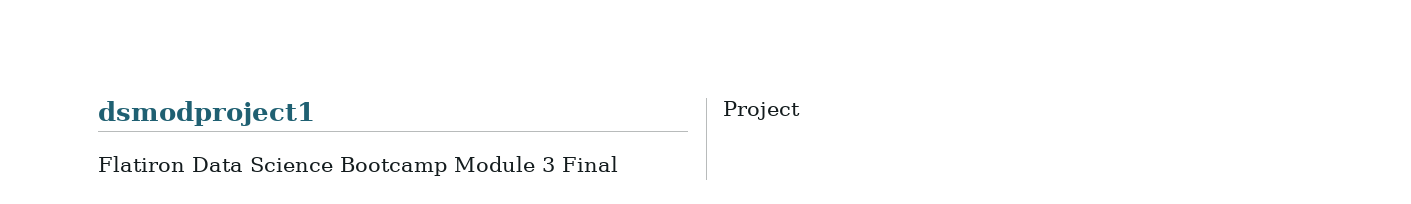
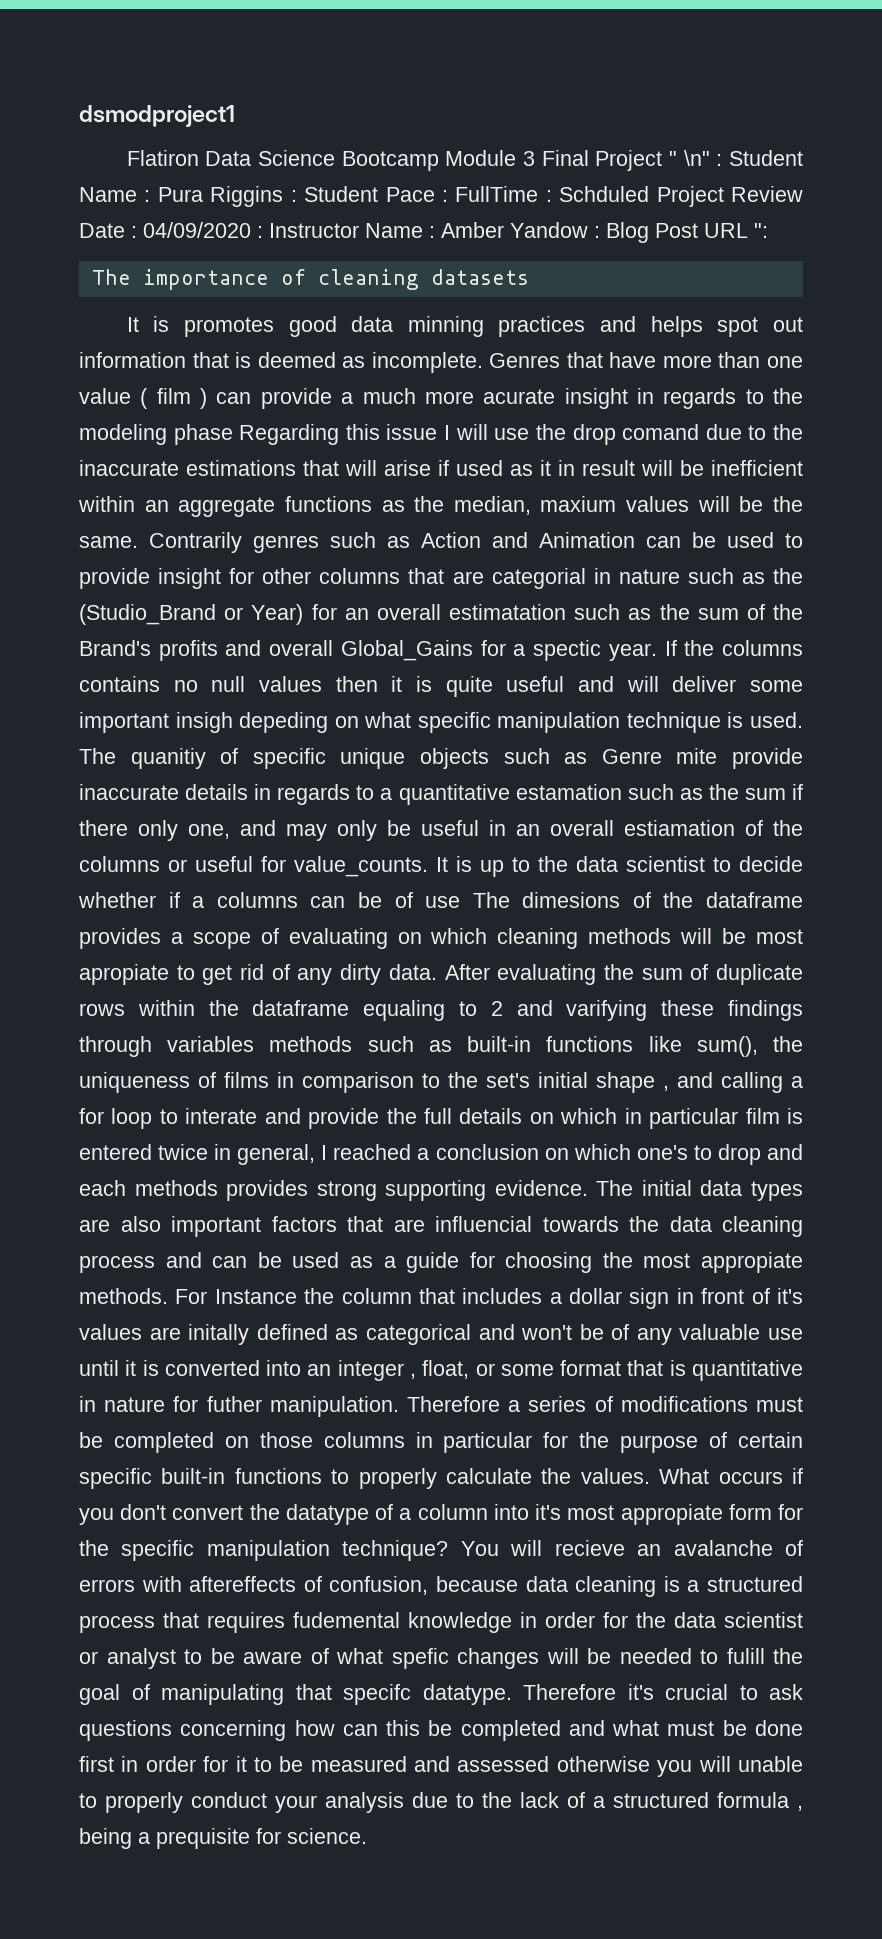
- Flatiron Data Science Bootcamp Module 3 Final Project
+ Flatiron Data Science Bootcamp Module 3 Final Project " \n" : Student Name : Pura Riggins : Student Pace : FullTime : Schduled Project Review Date : 04/09/2020 : Instructor Name : Amber Yandow : Blog Post URL ":
+ The importance of cleaning datasets
+ It is promotes good data minning practices and helps spot out information that is deemed as incomplete. Genres that have more than one value ( film ) can provide a much more acurate insight in regards to the modeling phase Regarding this issue I will use the drop comand due to the inaccurate estimations that will arise if used as it in result will be inefficient within an aggregate functions as the median, maxium values will be the same. Contrarily genres such as Action and Animation can be used to provide insight for other columns that are categorial in nature such as the (Studio_Brand or Year) for an overall estimatation such as the sum of the Brand's profits and overall Global_Gains for a spectic year. If the columns contains no null values then it is quite useful and will deliver some important insigh depeding on what specific manipulation technique is used. The quanitiy of specific unique objects such as Genre mite provide inaccurate details in regards to a quantitative estamation such as the sum if there only one, and may only be useful in an overall estiamation of the columns or useful for value_counts. It is up to the data scientist to decide whether if a columns can be of use The dimesions of the dataframe provides a scope of evaluating on which cleaning methods will be most apropiate to get rid of any dirty data. After evaluating the sum of duplicate rows within the dataframe equaling to 2 and varifying these findings through variables methods such as built-in functions like sum(), the uniqueness of films in comparison to the set's initial shape , and calling a for loop to interate and provide the full details on which in particular film is entered twice in general, I reached a conclusion on which one's to drop and each methods provides strong supporting evidence. The initial data types are also important factors that are influencial towards the data cleaning process and can be used as a guide for choosing the most appropiate methods. For Instance the column that includes a dollar sign in front of it's values are initally defined as categorical and won't be of any valuable use until it is converted into an integer , float, or some format that is quantitative in nature for futher manipulation. Therefore a series of modifications must be completed on those columns in particular for the purpose of certain specific built-in functions to properly calculate the values. What occurs if you don't convert the datatype of a column into it's most appropiate form for the specific manipulation technique? You will recieve an avalanche of errors with aftereffects of confusion, because data cleaning is a structured process that requires fudemental knowledge in order for the data scientist or analyst to be aware of what spefic changes will be needed to fulill the goal of manipulating that specifc datatype. Therefore it's crucial to ask questions concerning how can this be completed and what must be done first in order for it to be measured and assessed otherwise you will unable to properly conduct your analysis due to the lack of a structured formula , being a prequisite for science.

